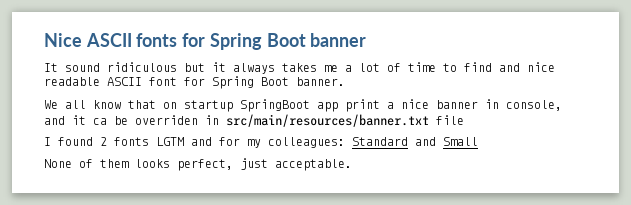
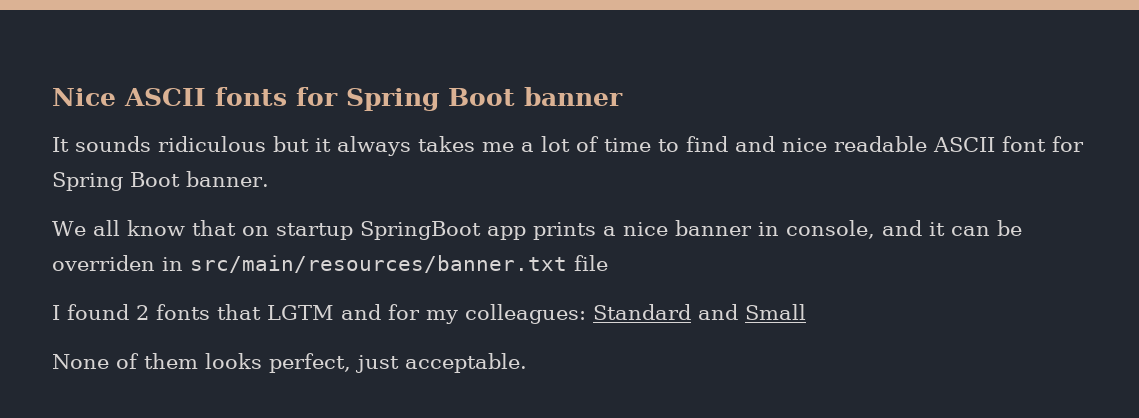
- It sound ridiculous but it always takes me a lot of time to find and nice readable ASCII font for Spring Boot banner.
+ It sounds ridiculous but it always takes me a lot of time to find and nice readable ASCII font for Spring Boot banner.
- We all know that on startup SpringBoot app print a nice banner in console, and it ca be overriden in src/main/resources/banner.txt file
+ We all know that on startup SpringBoot app prints a nice banner in console, and it can be overriden in src/main/resources/banner.txt file
- I found 2 fonts LGTM and for my colleagues: Standard and Small
+ I found 2 fonts that LGTM and for my colleagues: Standard and Small

